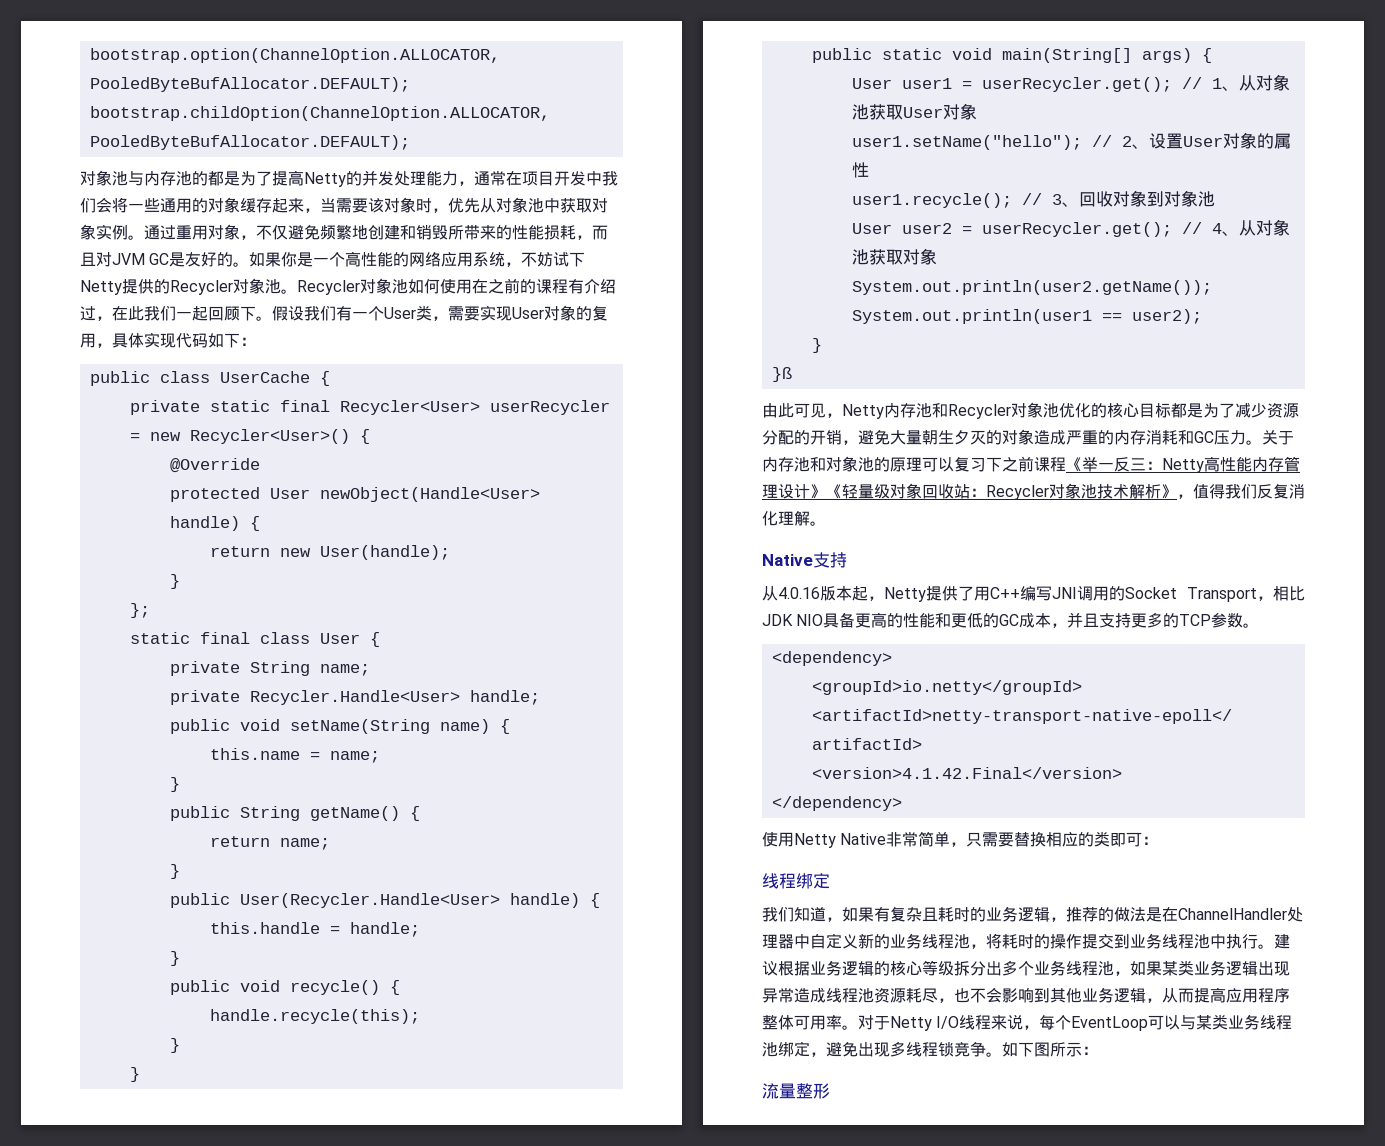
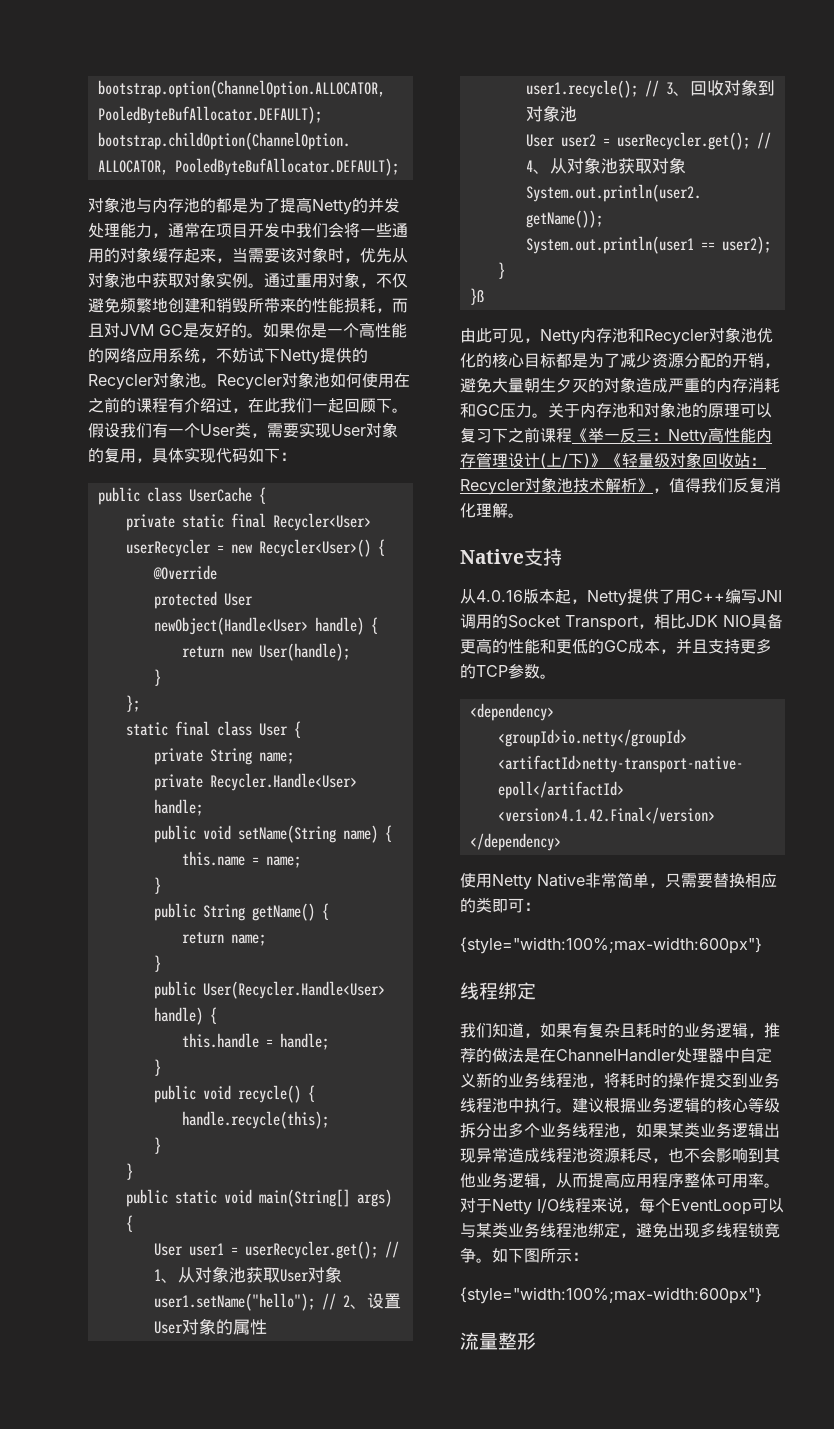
- 关于内存池和对象池的原理可以复习下之前课程《举一反三：Netty高性能内存管理设计》《轻量级对象回收站：Recycler对象池技术解析》，值得我们反复消化理解。
+ 关于内存池和对象池的原理可以复习下之前课程《举一反三：Netty高性能内存管理设计(上/下)》《轻量级对象回收站：Recycler对象池技术解析》，值得我们反复消化理解。
  使用Netty Native非常简单，只需要替换相应的类即可：
+ {style="width:100%;max-width:600px"}
  如下图所示：
+ {style="width:100%;max-width:600px"}

